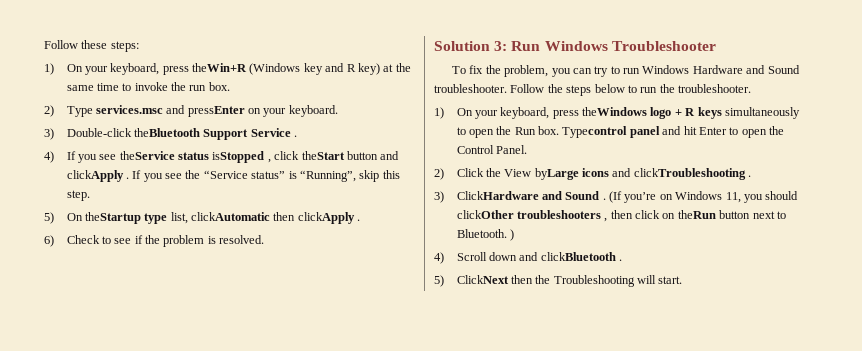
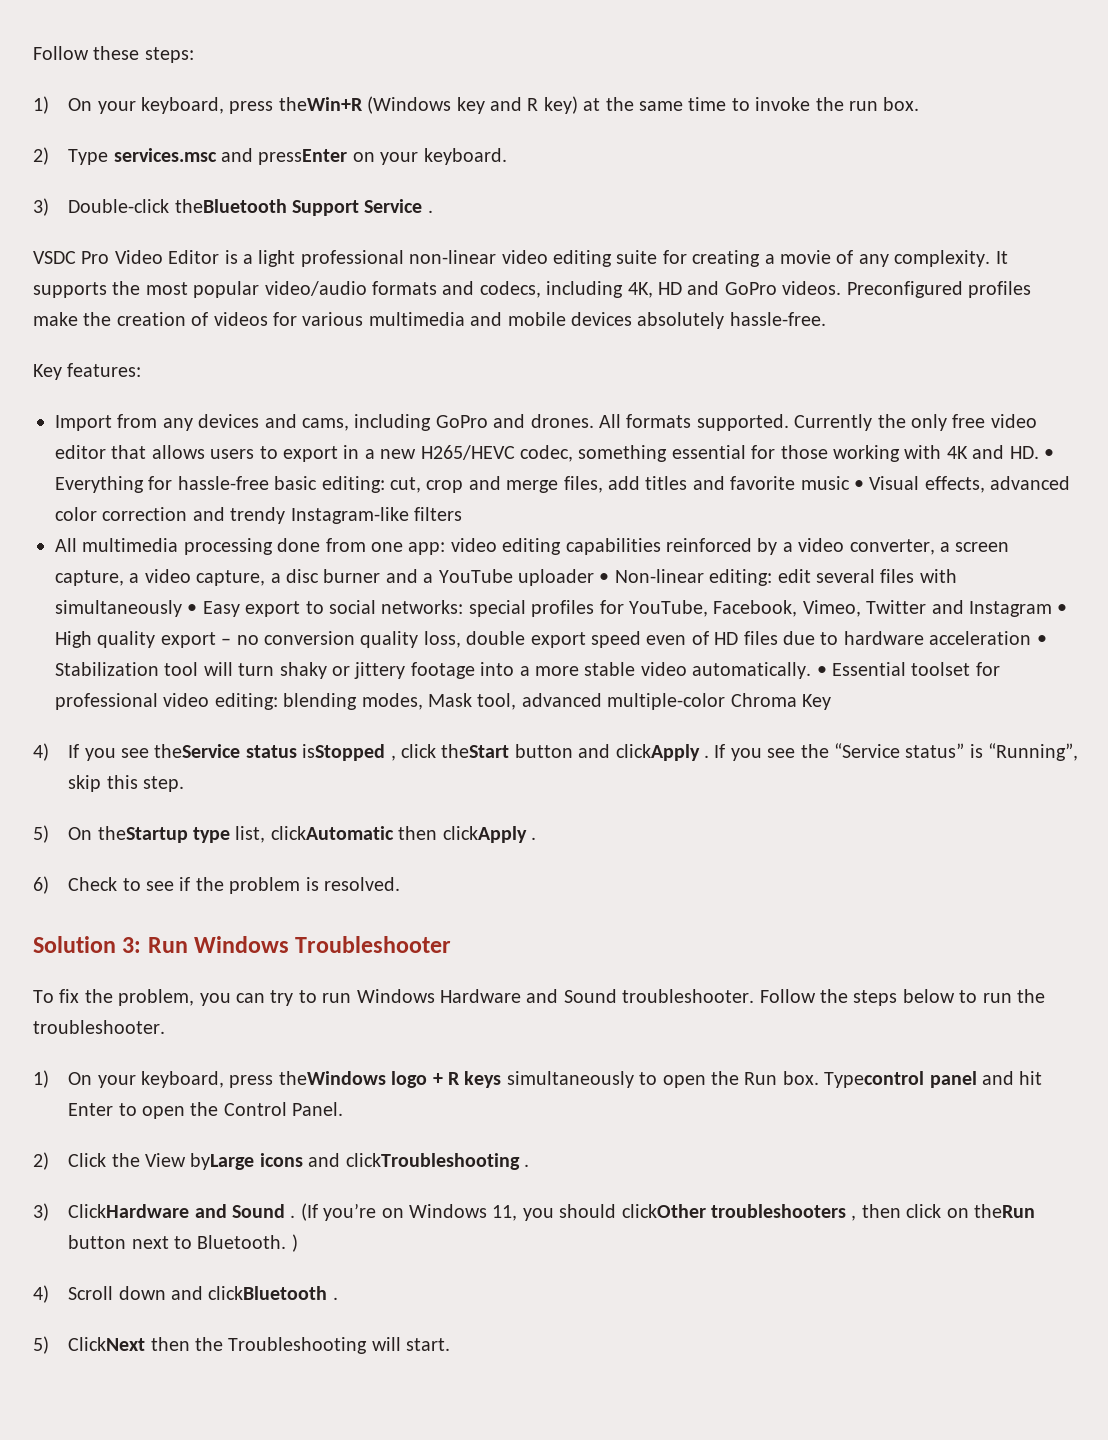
+ VSDC Pro Video Editor is a light professional non-linear video editing suite for creating a movie of any complexity. It supports the most popular video/audio formats and codecs, including 4K, HD and GoPro videos. Preconfigured profiles make the creation of videos for various multimedia and mobile devices absolutely hassle-free.
+ Key features:
+ Import from any devices and cams, including GoPro and drones. All formats supported. Сurrently the only free video editor that allows users to export in a new H265/HEVC codec, something essential for those working with 4K and HD. • Everything for hassle-free basic editing: cut, crop and merge files, add titles and favorite music • Visual effects, advanced color correction and trendy Instagram-like filters
+ All multimedia processing done from one app: video editing capabilities reinforced by a video converter, a screen capture, a video capture, a disc burner and a YouTube uploader • Non-linear editing: edit several files with simultaneously • Easy export to social networks: special profiles for YouTube, Facebook, Vimeo, Twitter and Instagram • High quality export – no conversion quality loss, double export speed even of HD files due to hardware acceleration • Stabilization tool will turn shaky or jittery footage into a more stable video automatically. • Essential toolset for professional video editing: blending modes, Mask tool, advanced multiple-color Chroma Key

